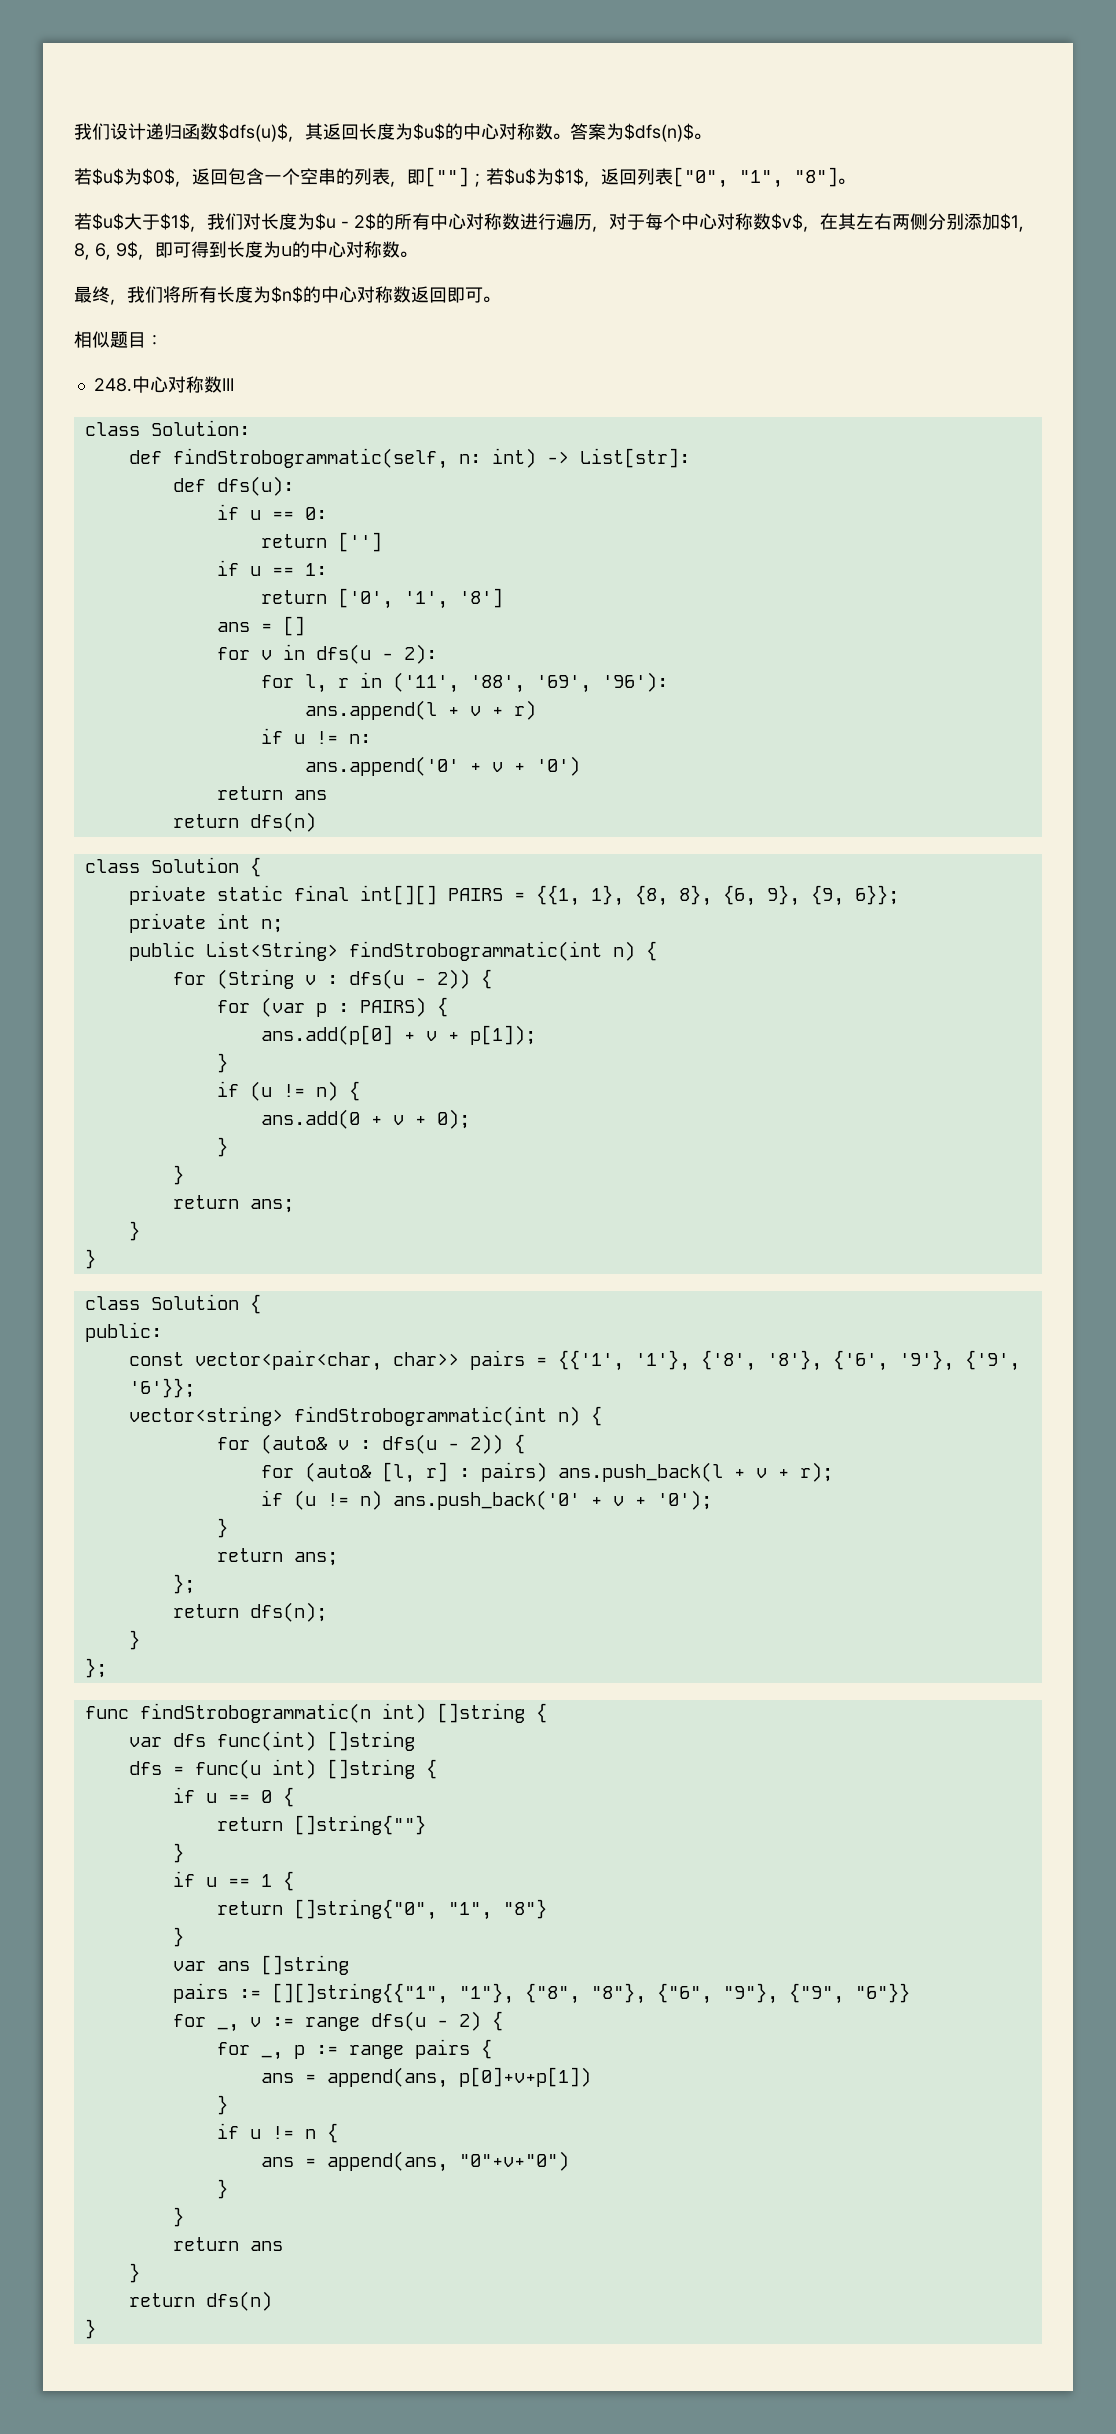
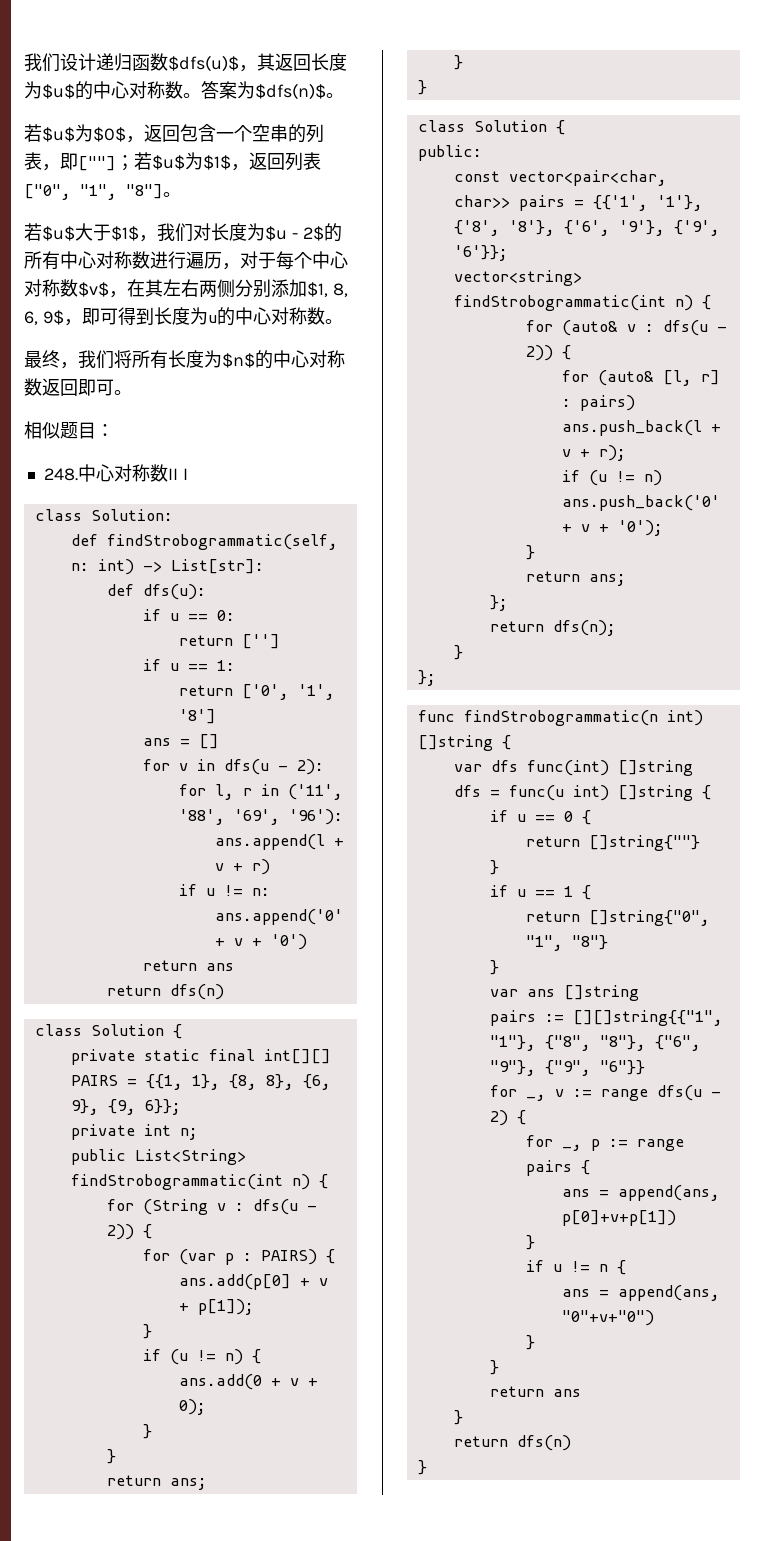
- 248.中心对称数III
+ 248.中心对称数II I

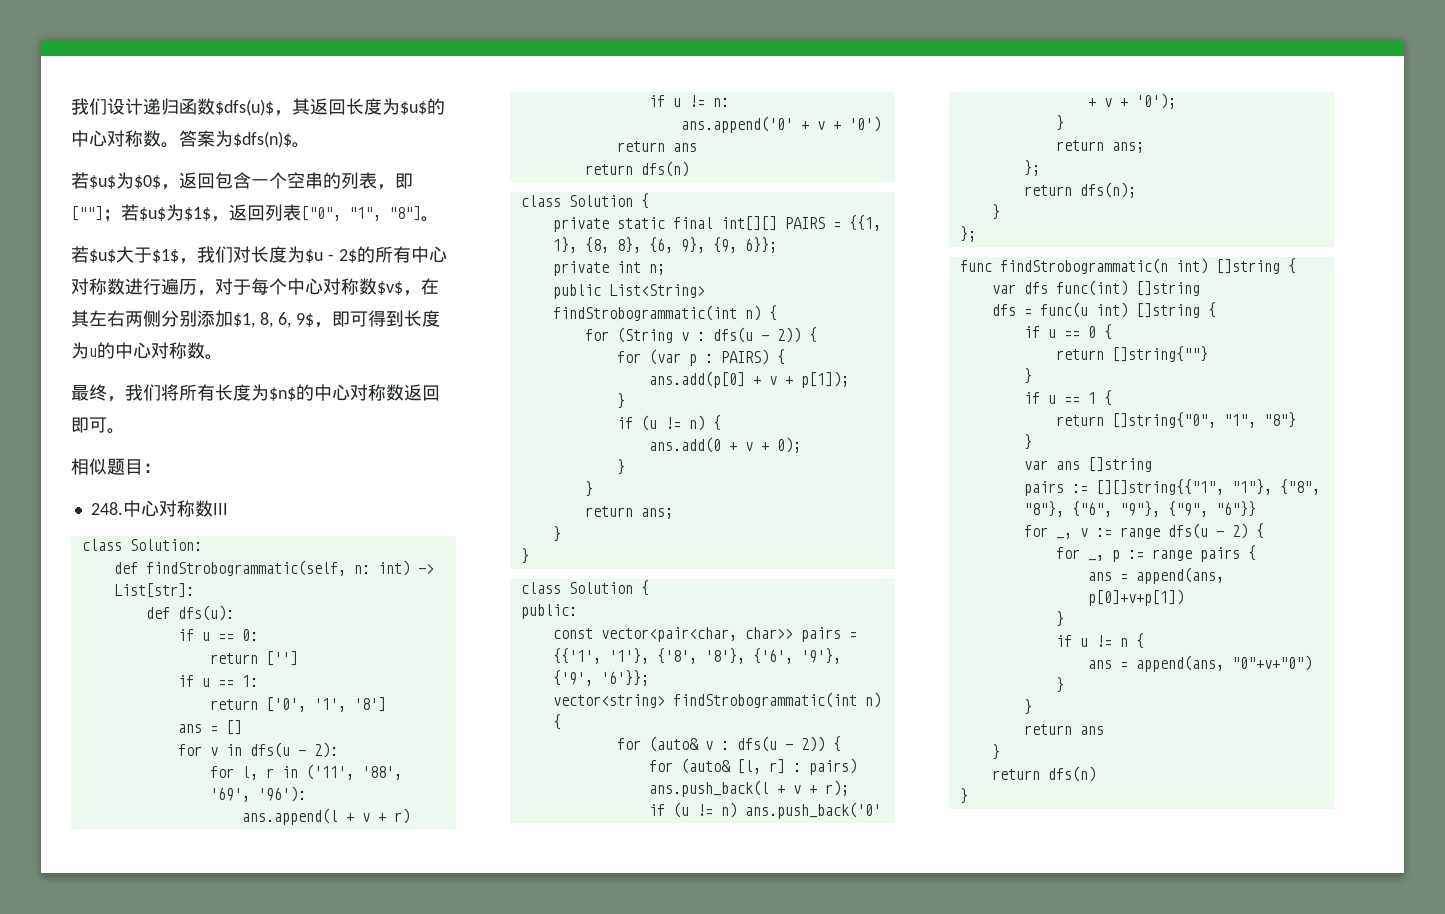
- 248.中心对称数II I
+ 248.中心对称数III

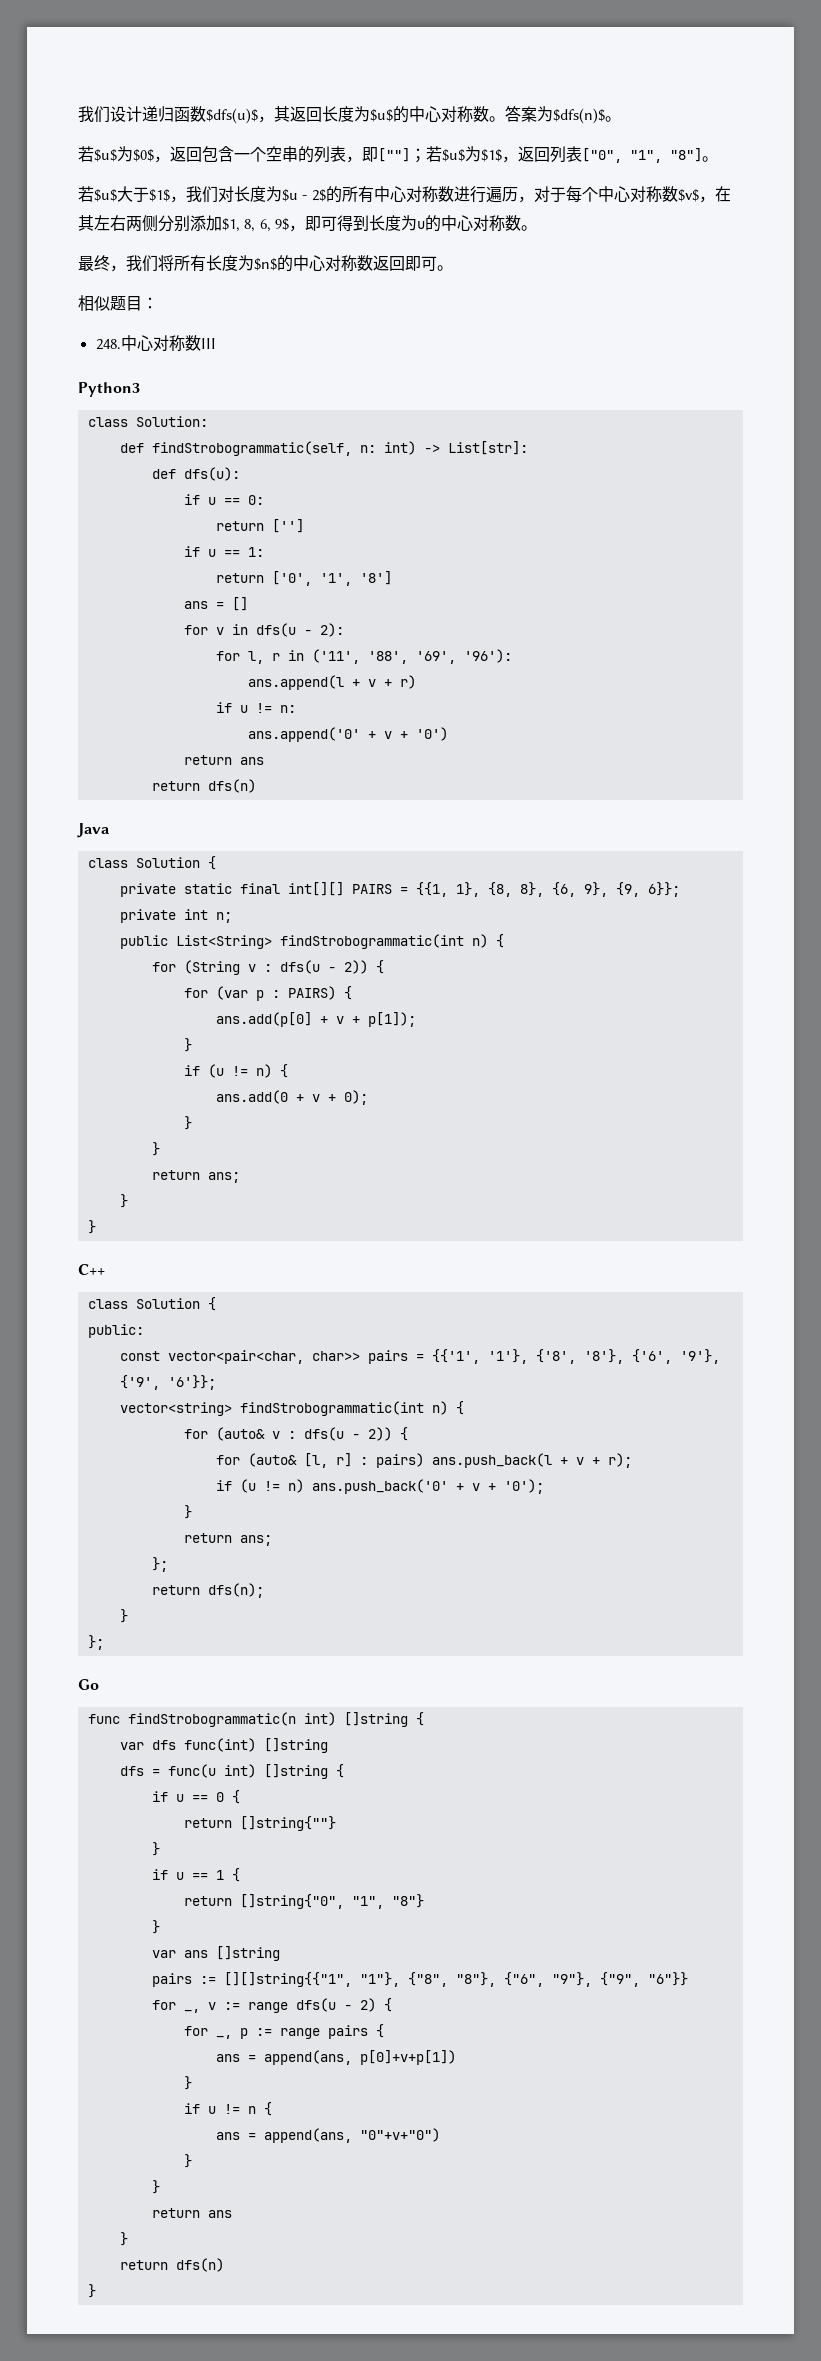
+ Python3
+ Java
+ C++
+ Go

